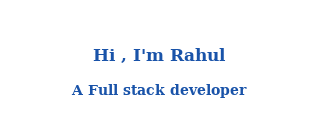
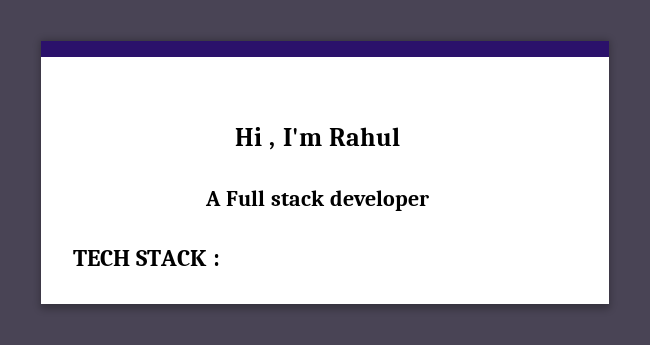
+ TECH STACK :

